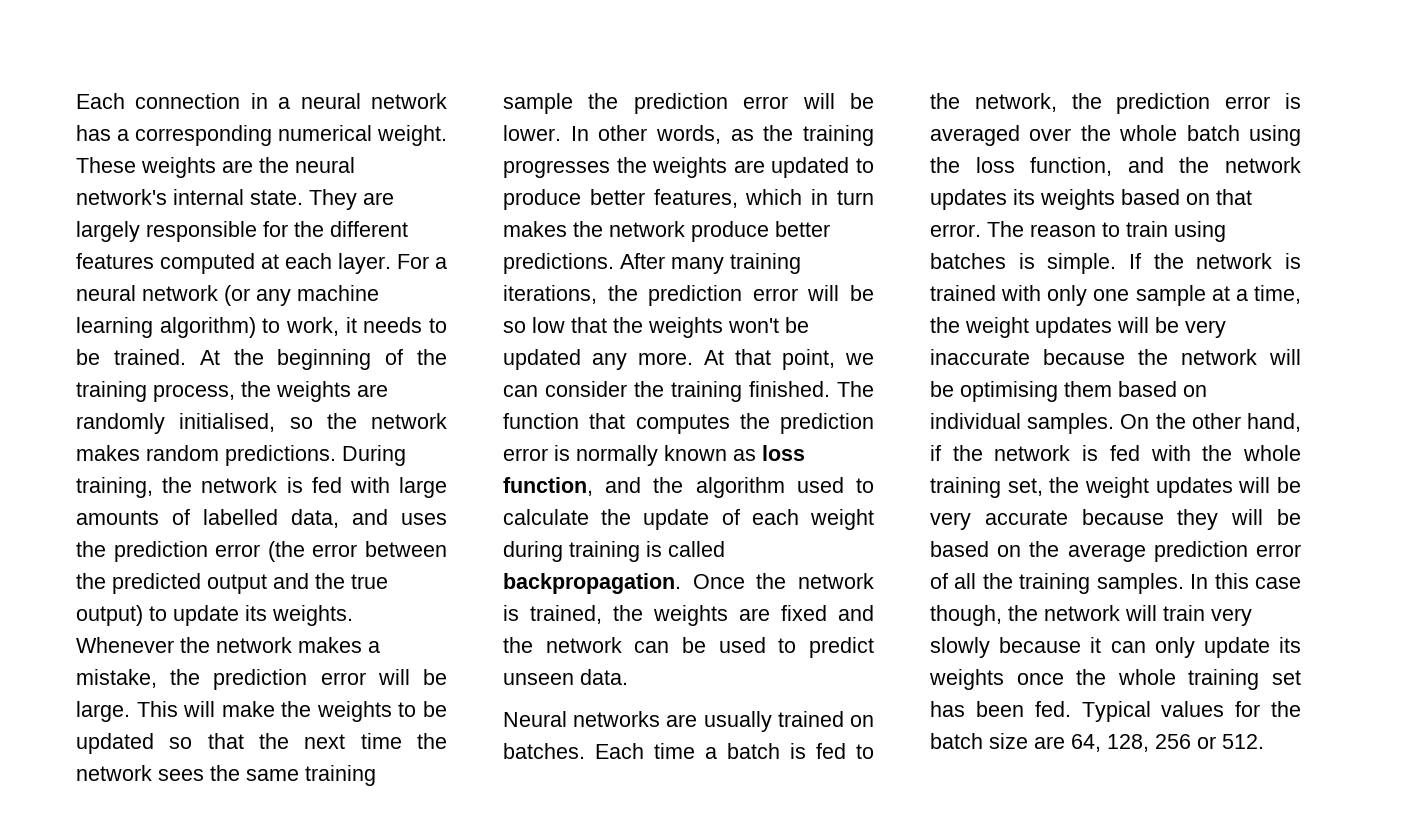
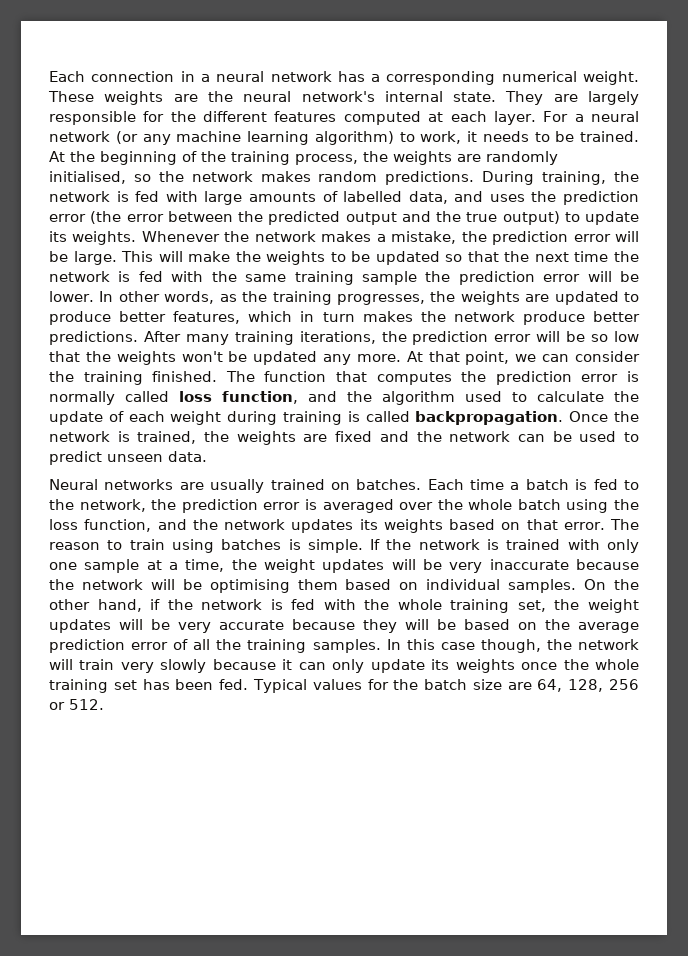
- This will make the weights to be updated so that the next time the network sees the same training sample the prediction error will be lower.
+ This will make the weights to be updated so that the next time the network is fed with the same training sample the prediction error will be lower.
- In other words, as the training progresses the weights are updated to produce better features, which in turn makes the network produce better predictions.
+ In other words, as the training progresses, the weights are updated to produce better features, which in turn makes the network produce better predictions.
- The function that computes the prediction error is normally known as loss function, and the algorithm used to calculate the update of each weight during training is called backpropagation.
+ The function that computes the prediction error is normally called loss function, and the algorithm used to calculate the update of each weight during training is called backpropagation.

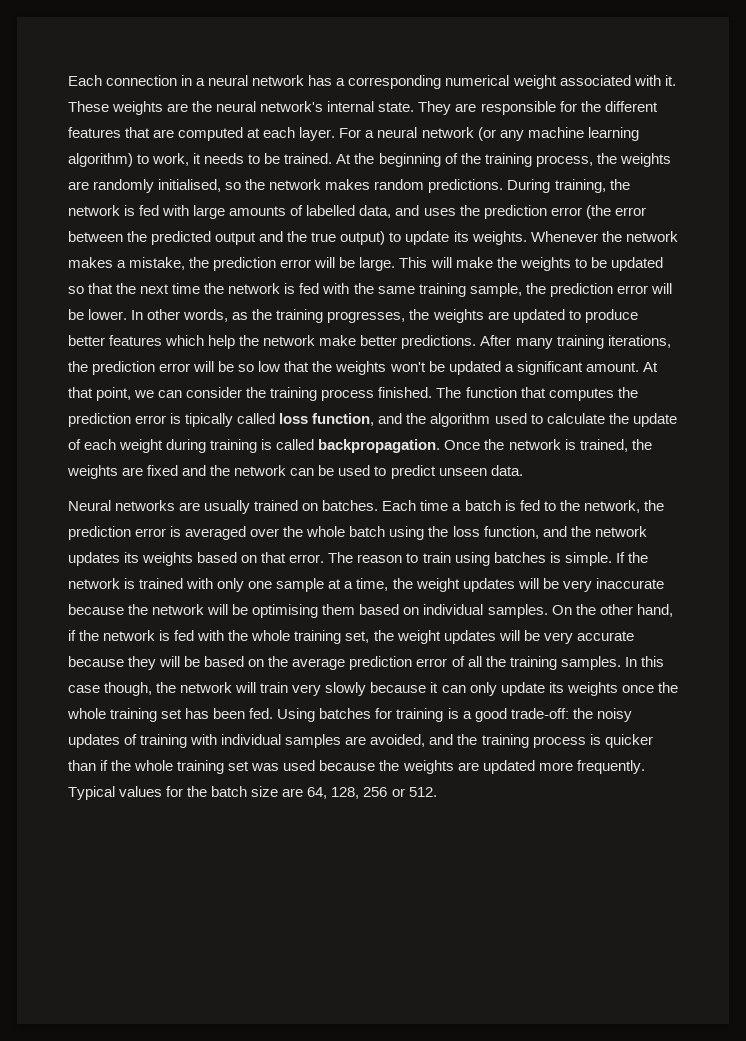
- Each connection in a neural network has a corresponding numerical weight.
+ Each connection in a neural network has a corresponding numerical weight associated with it.
- They are largely responsible for the different features computed at each layer.
+ They are responsible for the different features that are computed at each layer.
- This will make the weights to be updated so that the next time the network is fed with the same training sample the prediction error will be lower.
+ This will make the weights to be updated so that the next time the network is fed with the same training sample, the prediction error will be lower.
- In other words, as the training progresses, the weights are updated to produce better features, which in turn makes the network produce better predictions.
+ In other words, as the training progresses, the weights are updated to produce better features which help the network make better predictions.
- After many training iterations, the prediction error will be so low that the weights won't be updated any more.
+ After many training iterations, the prediction error will be so low that the weights won't be updated a significant amount.
- At that point, we can consider the training finished.
+ At that point, we can consider the training process finished.
- The function that computes the prediction error is normally called loss function, and the algorithm used to calculate the update of each weight during training is called backpropagation.
+ The function that computes the prediction error is tipically called loss function, and the algorithm used to calculate the update of each weight during training is called backpropagation.
+ Using batches for training is a good trade-off: the noisy updates of training with individual samples are avoided, and the training process is quicker than if the whole training set was used because the weights are updated more frequently.

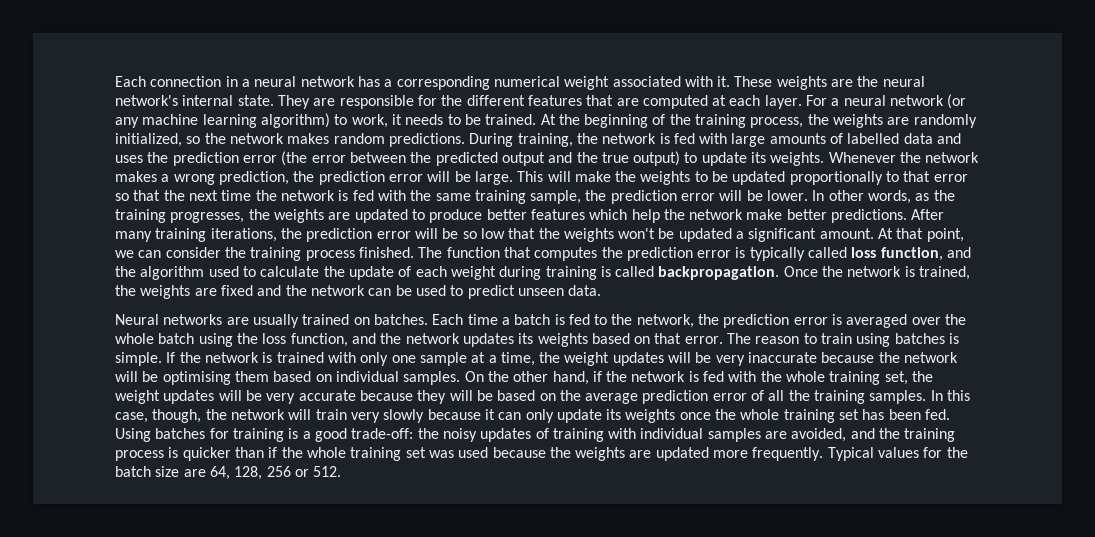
- At the beginning of the training process, the weights are randomly initialised, so the network makes random predictions.
+ At the beginning of the training process, the weights are randomly initialized, so the network makes random predictions.
- During training, the network is fed with large amounts of labelled data, and uses the prediction error (the error between the predicted output and the true output) to update its weights.
+ During training, the network is fed with large amounts of labelled data and uses the prediction error (the error between the predicted output and the true output) to update its weights.
- Whenever the network makes a mistake, the prediction error will be large.
+ Whenever the network makes a wrong prediction, the prediction error will be large.
- This will make the weights to be updated so that the next time the network is fed with the same training sample, the prediction error will be lower.
+ This will make the weights to be updated proportionally to that error so that the next time the network is fed with the same training sample, the prediction error will be lower.
- The function that computes the prediction error is tipically called loss function, and the algorithm used to calculate the update of each weight during training is called backpropagation.
+ The function that computes the prediction error is typically called loss function, and the algorithm used to calculate the update of each weight during training is called backpropagation.
- In this case though, the network will train very slowly because it can only update its weights once the whole training set has been fed.
+ In this case, though, the network will train very slowly because it can only update its weights once the whole training set has been fed.

